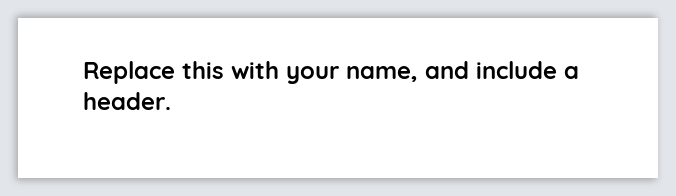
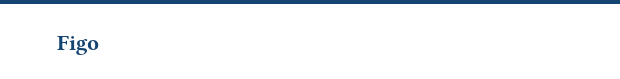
- Replace this with your name, and include a header.
+ Figo

